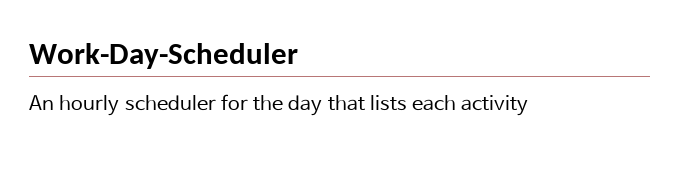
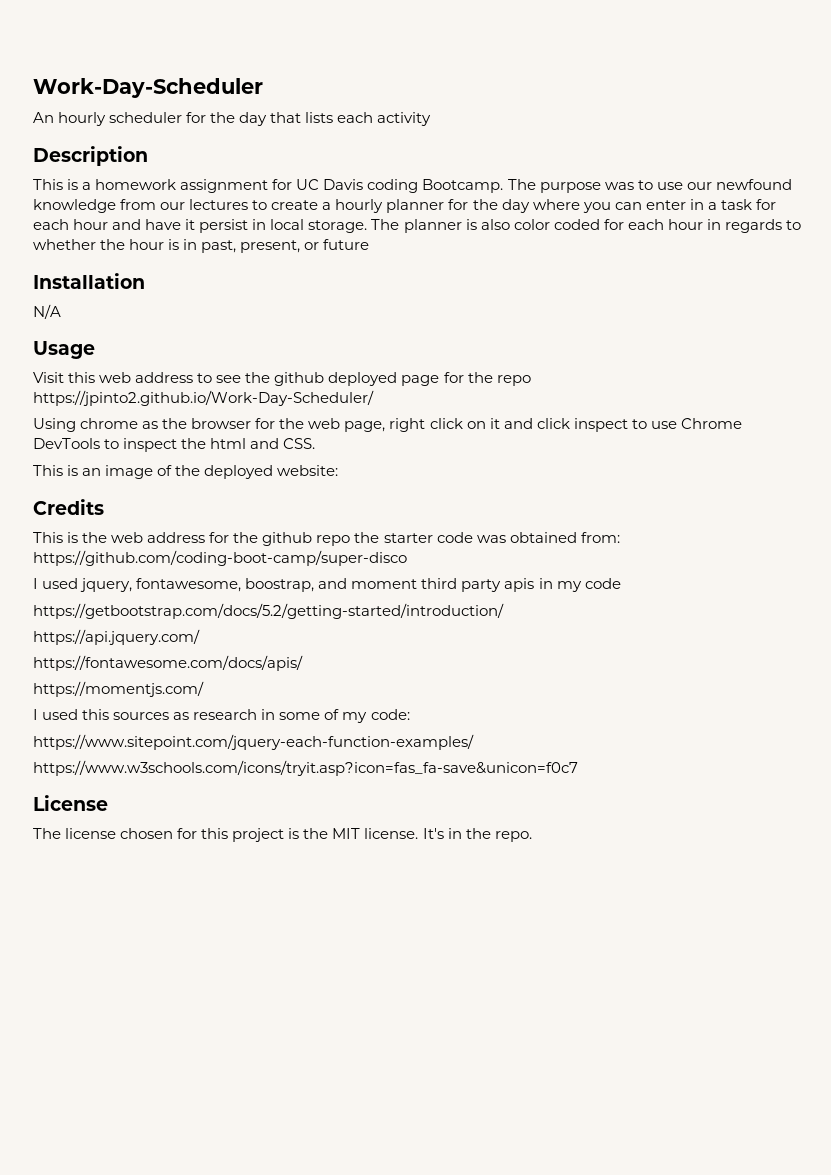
+ Description
+ This is a homework assignment for UC Davis coding Bootcamp. The purpose was to use our newfound knowledge from our lectures to create a hourly planner for the day where you can enter in a task for each hour and have it persist in local storage. The planner is also color coded for each hour in regards to whether the hour is in past, present, or future
+ Installation
+ N/A
+ Usage
+ Visit this web address to see the github deployed page for the repo https://jpinto2.github.io/Work-Day-Scheduler/
+ Using chrome as the browser for the web page, right click on it and click inspect to use Chrome DevTools to inspect the html and CSS.
+ This is an image of the deployed website:
+ Credits
+ This is the web address for the github repo the starter code was obtained from: https://github.com/coding-boot-camp/super-disco
+ I used jquery, fontawesome, boostrap, and moment third party apis in my code
+ https://getbootstrap.com/docs/5.2/getting-started/introduction/
+ https://api.jquery.com/
+ https://fontawesome.com/docs/apis/
+ https://momentjs.com/
+ I used this sources as research in some of my code:
+ https://www.sitepoint.com/jquery-each-function-examples/
+ https://www.w3schools.com/icons/tryit.asp?icon=fas_fa-save&unicon=f0c7
+ License
+ The license chosen for this project is the MIT license. It's in the repo.

